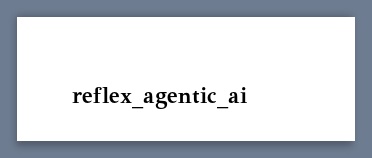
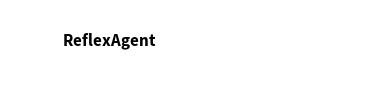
- reflex_agentic_ai
+ ReflexAgent

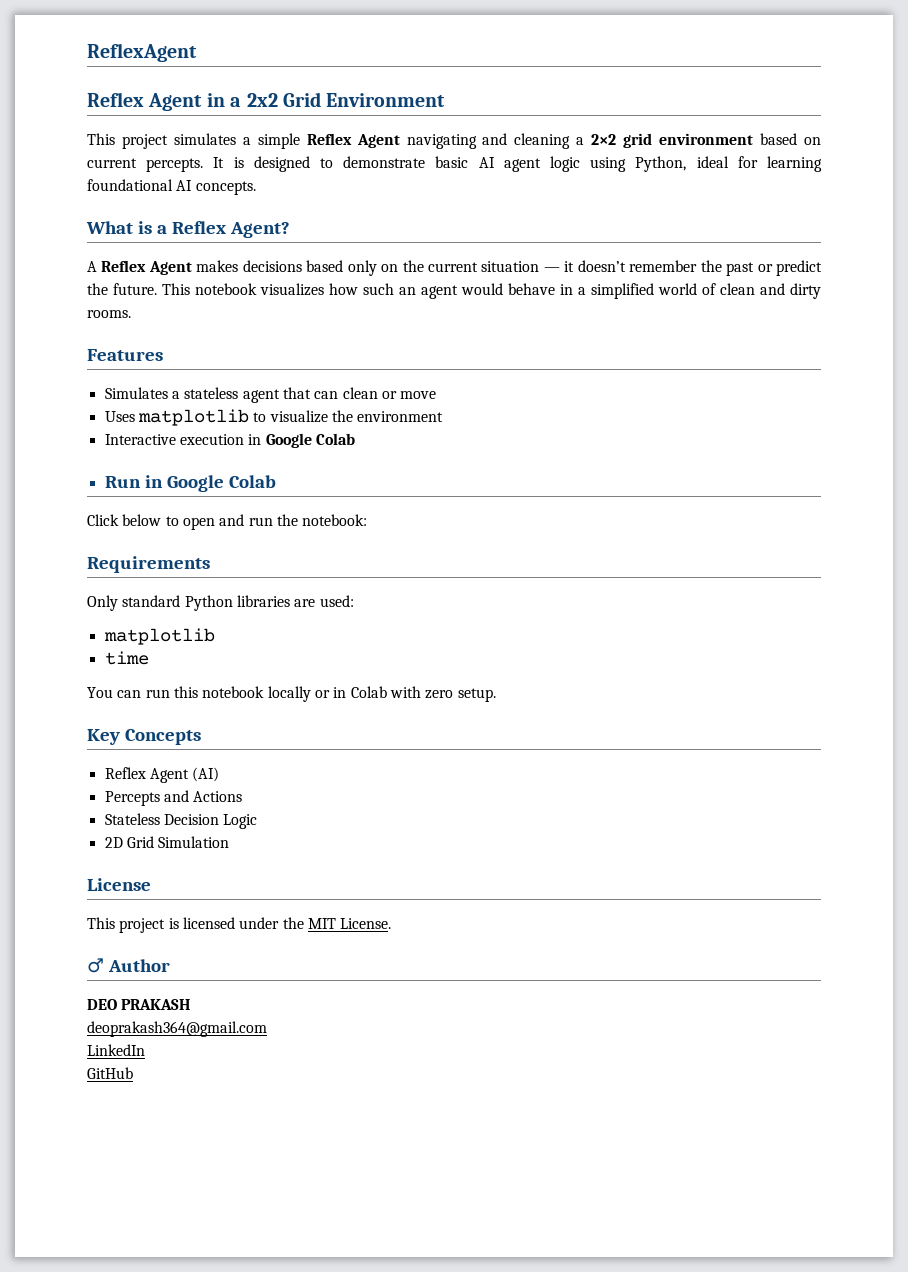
+ Reflex Agent in a 2x2 Grid Environment
+ This project simulates a simple Reflex Agent navigating and cleaning a 2×2 grid environment based on current percepts. It is designed to demonstrate basic AI agent logic using Python, ideal for learning foundational AI concepts.
+ What is a Reflex Agent?
+ A Reflex Agent makes decisions based only on the current situation — it doesn’t remember the past or predict the future. This notebook visualizes how such an agent would behave in a simplified world of clean and dirty rooms.
+ Features
+ Simulates a stateless agent that can clean or move
+ Uses matplotlib to visualize the environment
+ Interactive execution in Google Colab
+ Run in Google Colab
+ Click below to open and run the notebook:
+ Requirements
+ Only standard Python libraries are used:
+ matplotlib
+ time
+ You can run this notebook locally or in Colab with zero setup.
+ Key Concepts
+ Reflex Agent (AI)
+ Percepts and Actions
+ Stateless Decision Logic
+ 2D Grid Simulation
+ License
+ This project is licensed under the MIT License.
+ ♂ Author
+ DEO PRAKASH
+ deoprakash364@gmail.com
+ LinkedIn
+ GitHub

